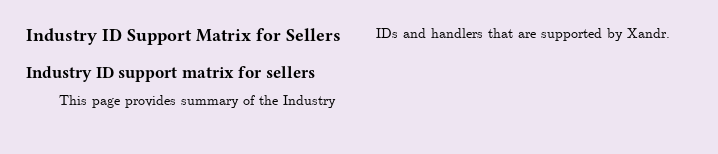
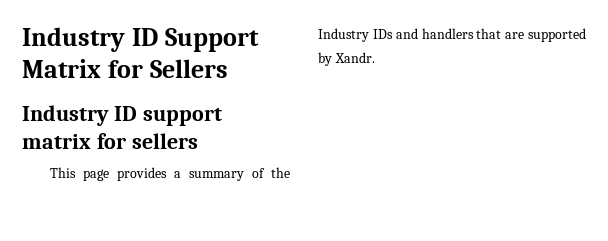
- This page provides summary of the Industry IDs and handlers that are supported by Xandr.
+ This page provides a summary of the Industry IDs and handlers that are supported by Xandr.

